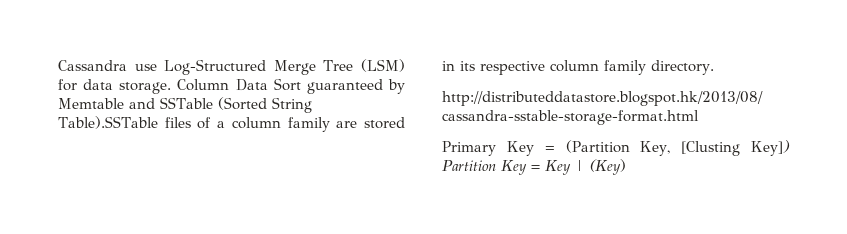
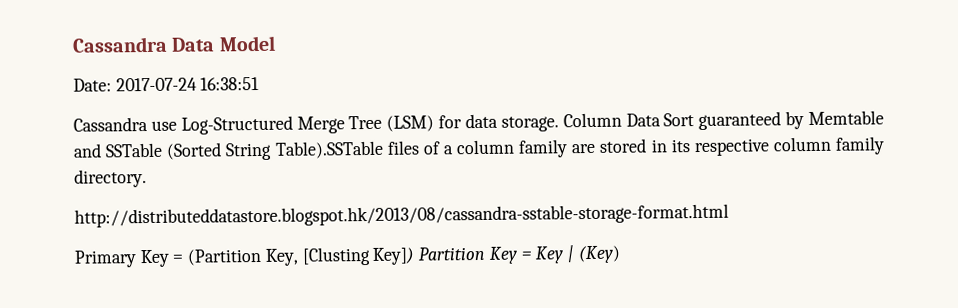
+ Cassandra Data Model
+ Date: 2017-07-24 16:38:51

